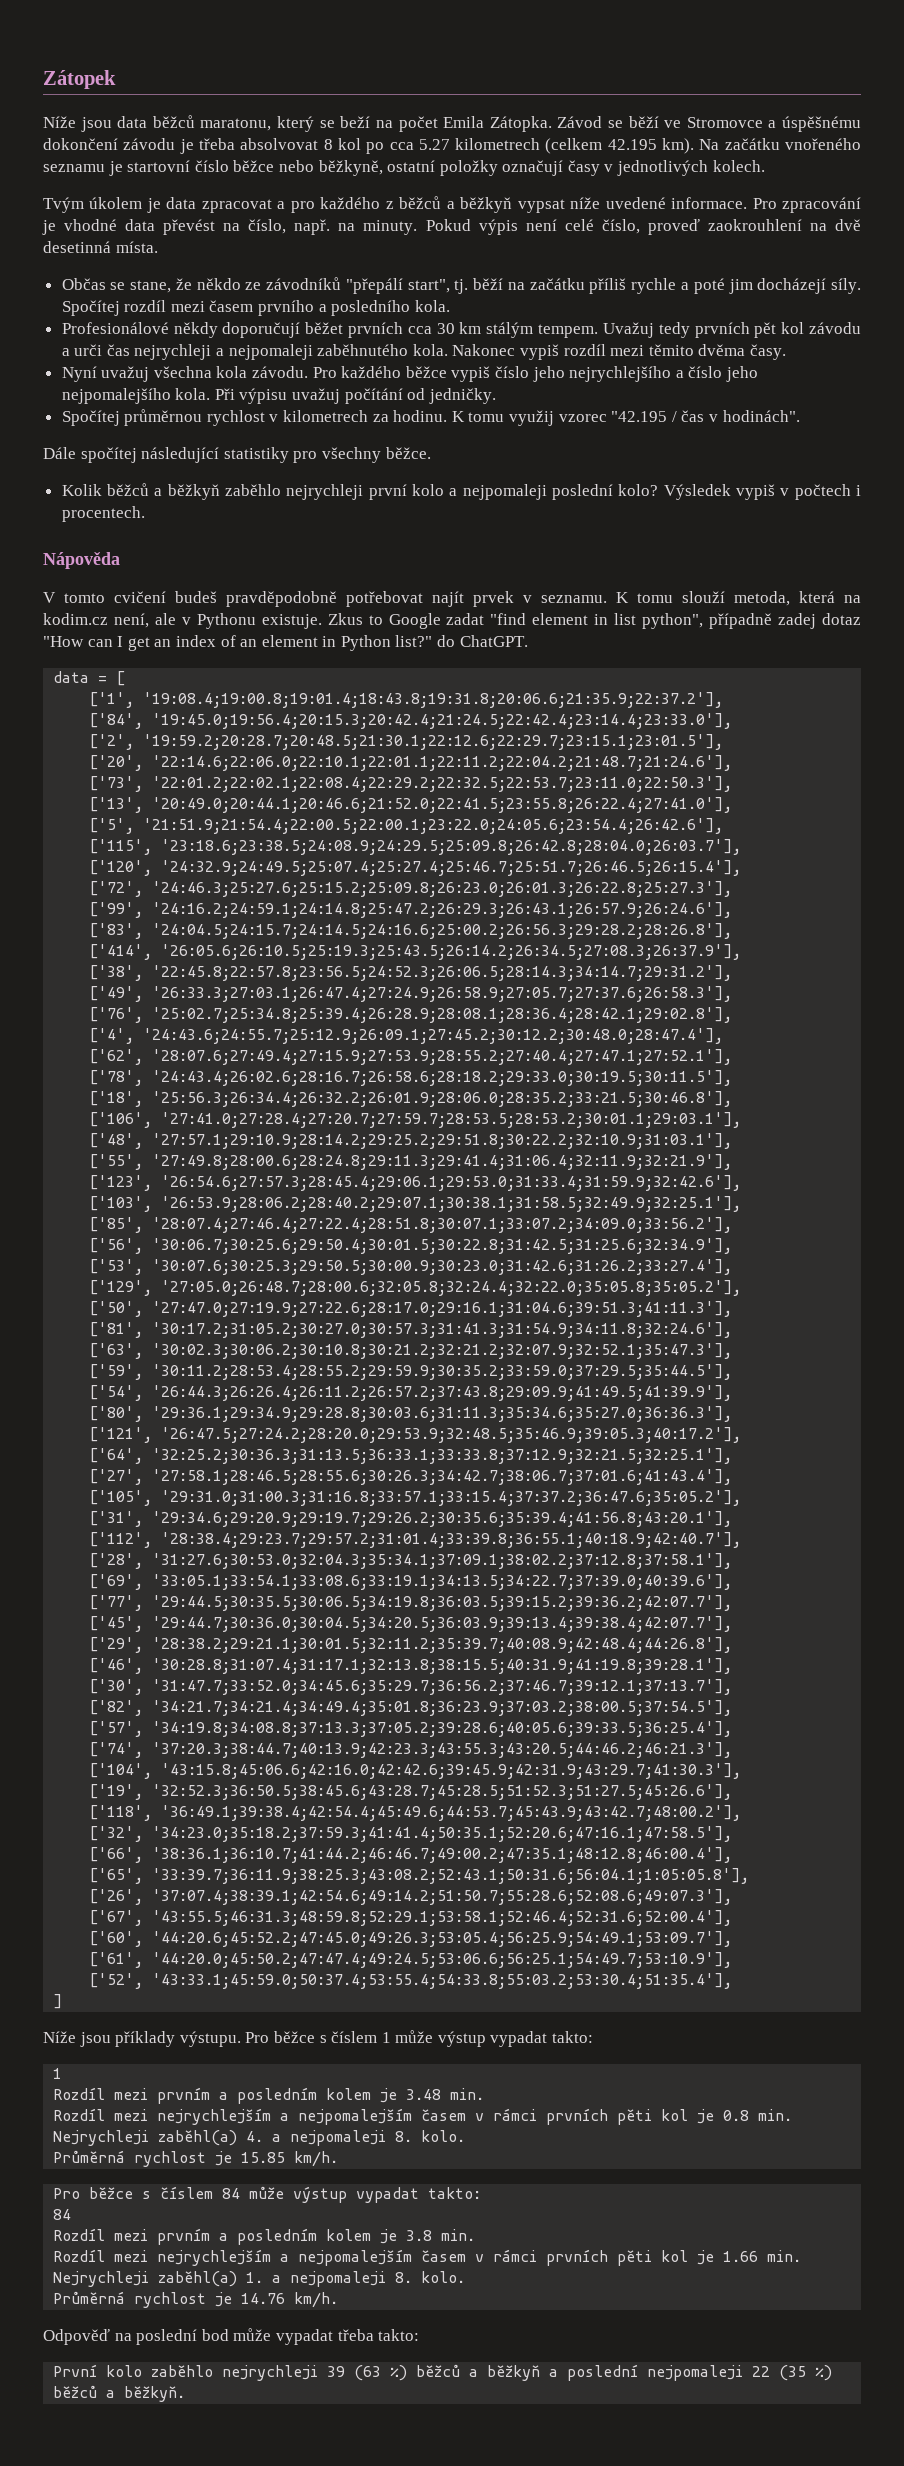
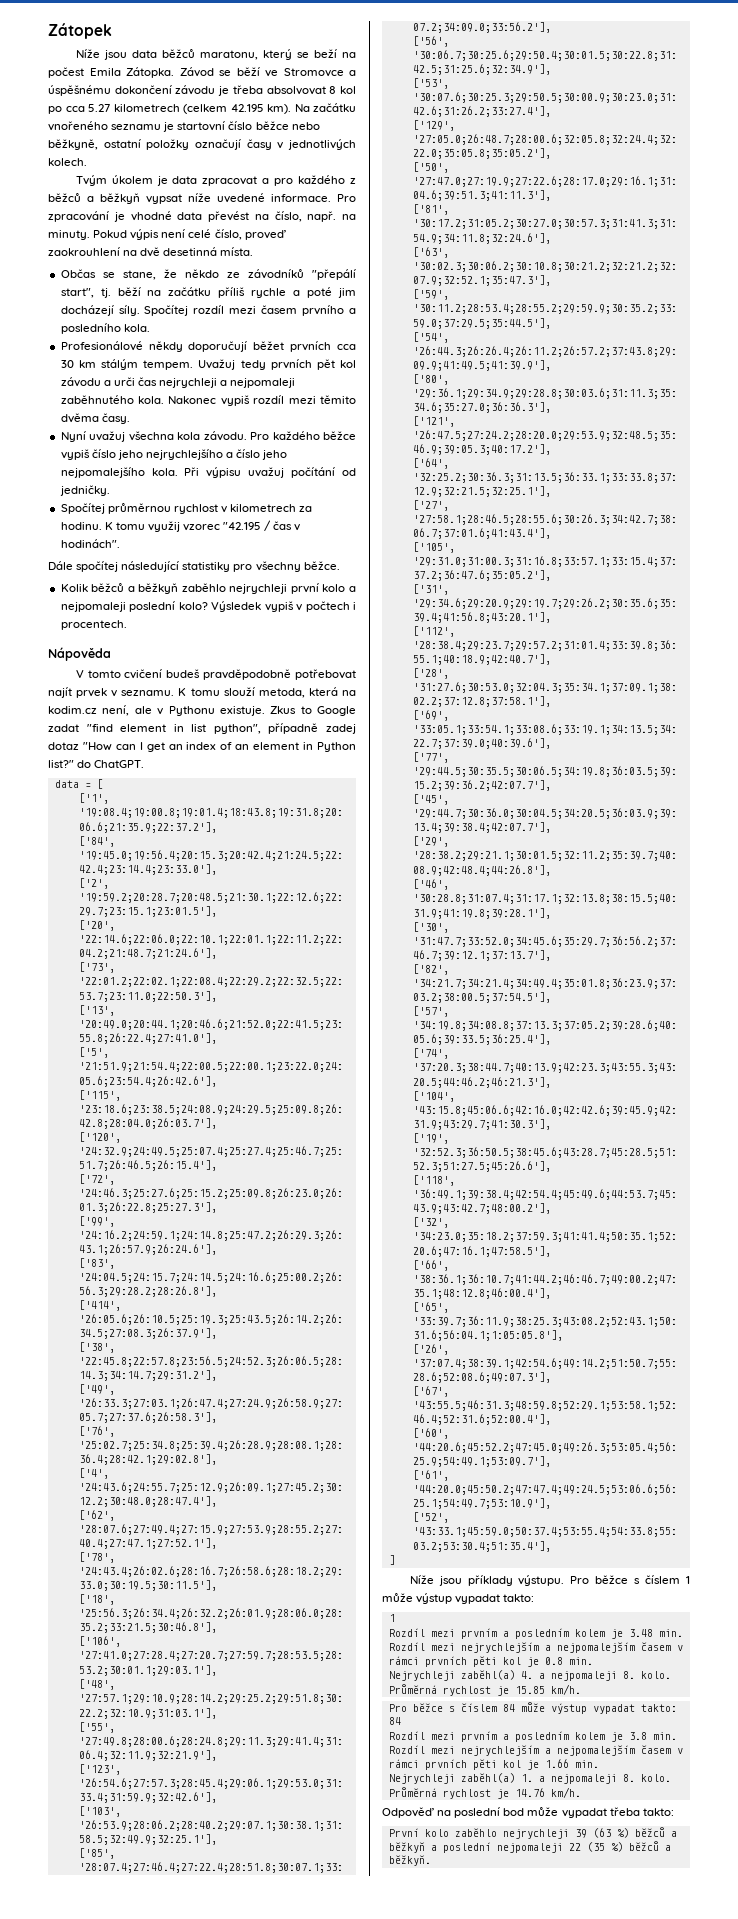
- Níže jsou data běžců maratonu, který se beží na počet Emila Zátopka.
+ Níže jsou data běžců maratonu, který se beží na počest Emila Zátopka.

